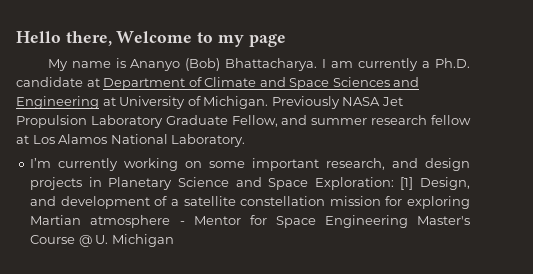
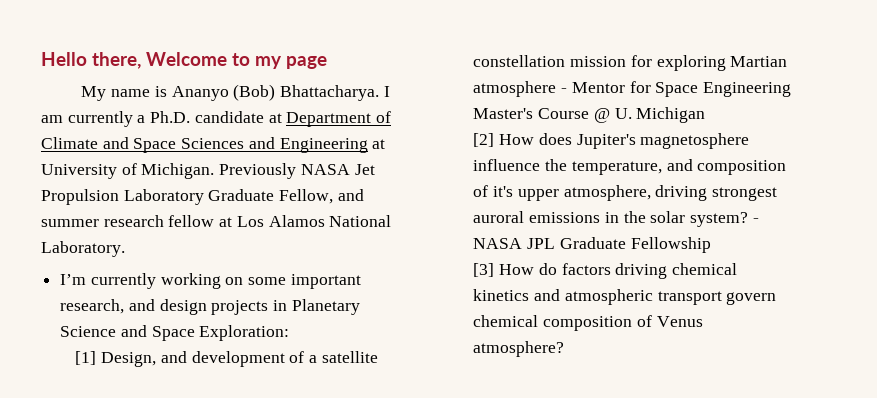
- I’m currently working on some important research, and design projects in Planetary Science and Space Exploration: [1] Design, and development of a satellite constellation mission for exploring Martian atmosphere - Mentor for Space Engineering Master's Course @ U. Michigan
+ I’m currently working on some important research, and design projects in Planetary Science and Space Exploration:
+ [1] Design, and development of a satellite constellation mission for exploring Martian atmosphere - Mentor for Space Engineering Master's Course @ U. Michigan
+ [2] How does Jupiter's magnetosphere influence the temperature, and composition of it's upper atmosphere, driving strongest auroral emissions in the solar system? - NASA JPL Graduate Fellowship
+ [3] How do factors driving chemical kinetics and atmospheric transport govern chemical composition of Venus atmosphere?

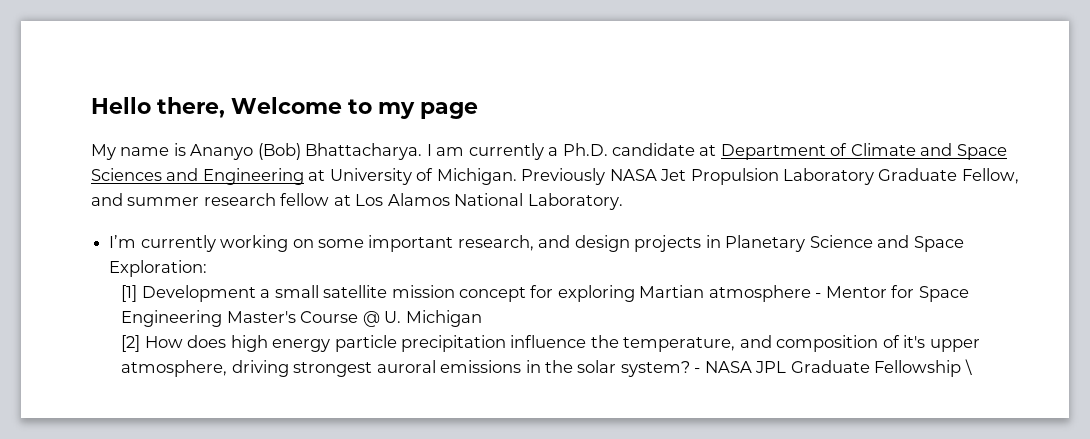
- [1] Design, and development of a satellite constellation mission for exploring Martian atmosphere - Mentor for Space Engineering Master's Course @ U. Michigan
+ [1] Development a small satellite mission concept for exploring Martian atmosphere - Mentor for Space Engineering Master's Course @ U. Michigan
- [2] How does Jupiter's magnetosphere influence the temperature, and composition of it's upper atmosphere, driving strongest auroral emissions in the solar system?
+ [2] How does high energy particle precipitation influence the temperature, and composition of it's upper atmosphere, driving strongest auroral emissions in the solar system?
- - NASA JPL Graduate Fellowship
- [3] How do factors driving chemical kinetics and atmospheric transport govern chemical composition of Venus atmosphere?
+ - NASA JPL Graduate Fellowship \

